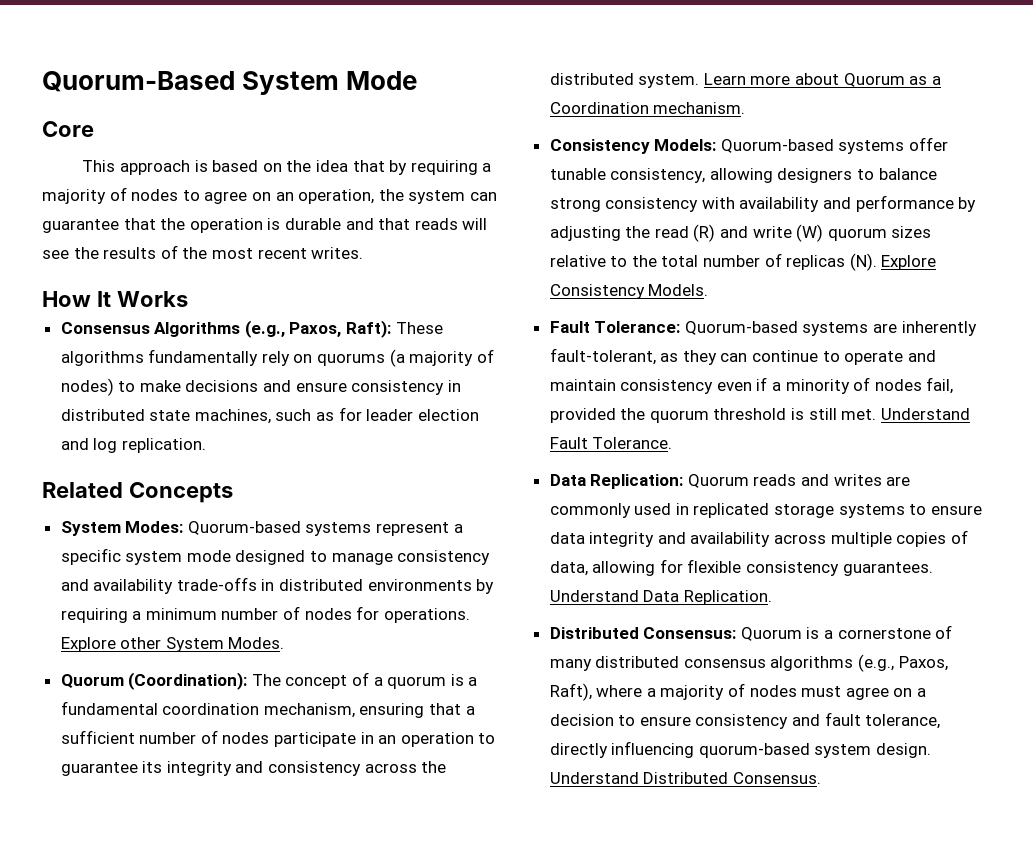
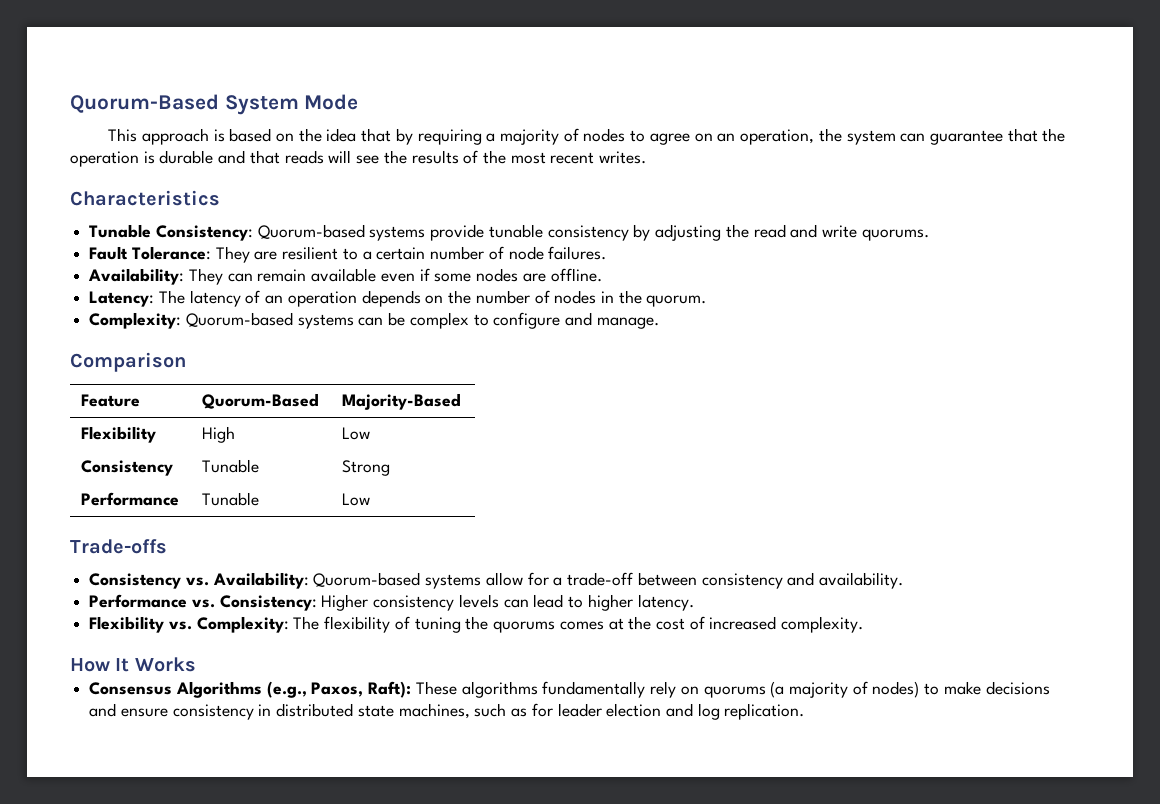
- Core
+ Characteristics
+ Tunable Consistency: Quorum-based systems provide tunable consistency by adjusting the read and write quorums.
+ Fault Tolerance: They are resilient to a certain number of node failures.
+ Availability: They can remain available even if some nodes are offline.
+ Latency: The latency of an operation depends on the number of nodes in the quorum.
+ Complexity: Quorum-based systems can be complex to configure and manage.
+ Comparison
+ Feature | Quorum-Based | Majority-Based
+ Flexibility | High | Low
+ Consistency | Tunable | Strong
+ Performance | Tunable | Low
+ Trade-offs
+ Consistency vs. Availability: Quorum-based systems allow for a trade-off between consistency and availability.
+ Performance vs. Consistency: Higher consistency levels can lead to higher latency.
+ Flexibility vs. Complexity: The flexibility of tuning the quorums comes at the cost of increased complexity.
- Related Concepts
- System Modes: Quorum-based systems represent a specific system mode designed to manage consistency and availability trade-offs in distributed environments by requiring a minimum number of nodes for operations. Explore other System Modes.
- Quorum (Coordination): The concept of a quorum is a fundamental coordination mechanism, ensuring that a sufficient number of nodes participate in an operation to guarantee its integrity and consistency across the distributed system. Learn more about Quorum as a Coordination mechanism.
- Consistency Models: Quorum-based systems offer tunable consistency, allowing designers to balance strong consistency with availability and performance by adjusting the read (R) and write (W) quorum sizes relative to the total number of replicas (N). Explore Consistency Models.
- Fault Tolerance: Quorum-based systems are inherently fault-tolerant, as they can continue to operate and maintain consistency even if a minority of nodes fail, provided the quorum threshold is still met. Understand Fault Tolerance.
- Data Replication: Quorum reads and writes are commonly used in replicated storage systems to ensure data integrity and availability across multiple copies of data, allowing for flexible consistency guarantees. Understand Data Replication.
- Distributed Consensus: Quorum is a cornerstone of many distributed consensus algorithms (e.g., Paxos, Raft), where a majority of nodes must agree on a decision to ensure consistency and fault tolerance, directly influencing quorum-based system design. Understand Distributed Consensus.

